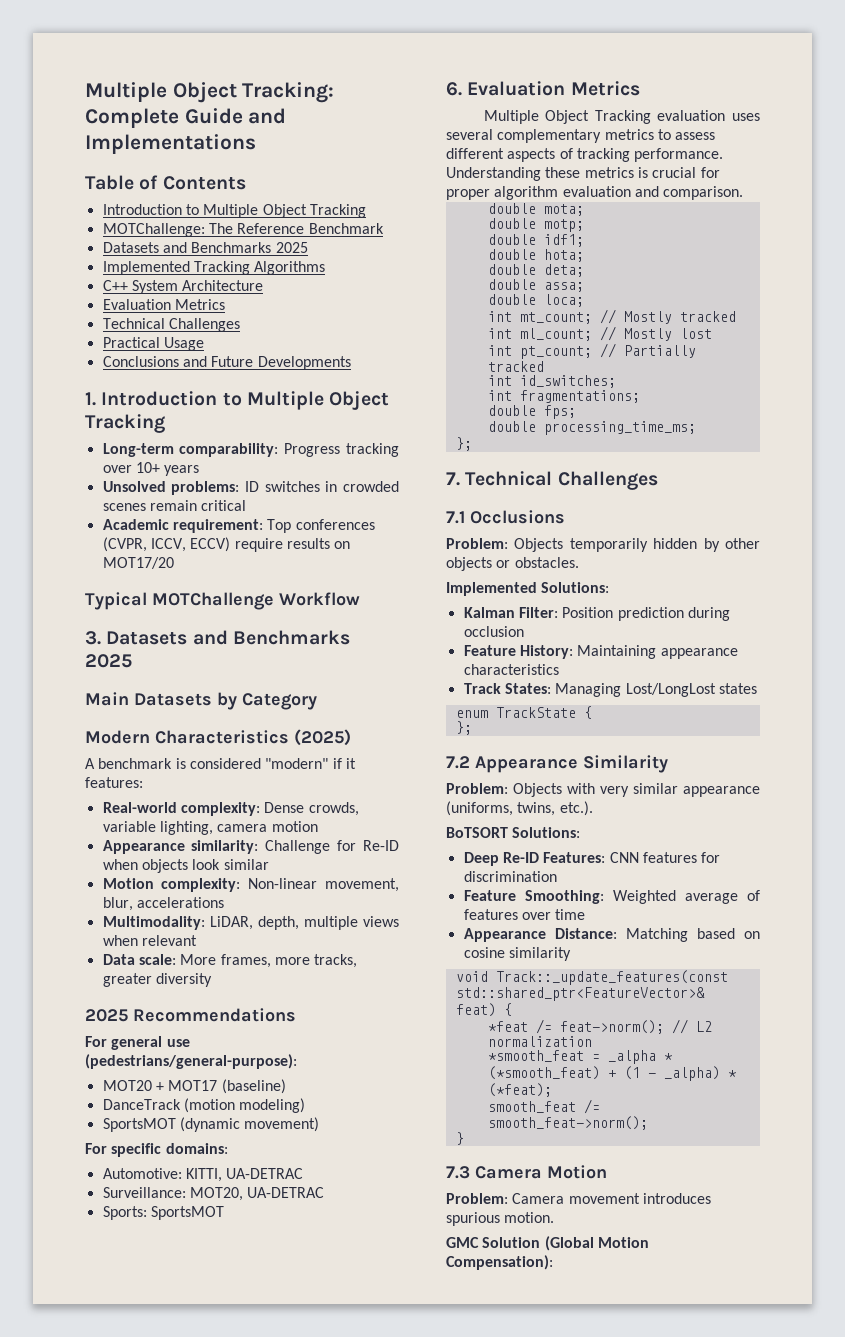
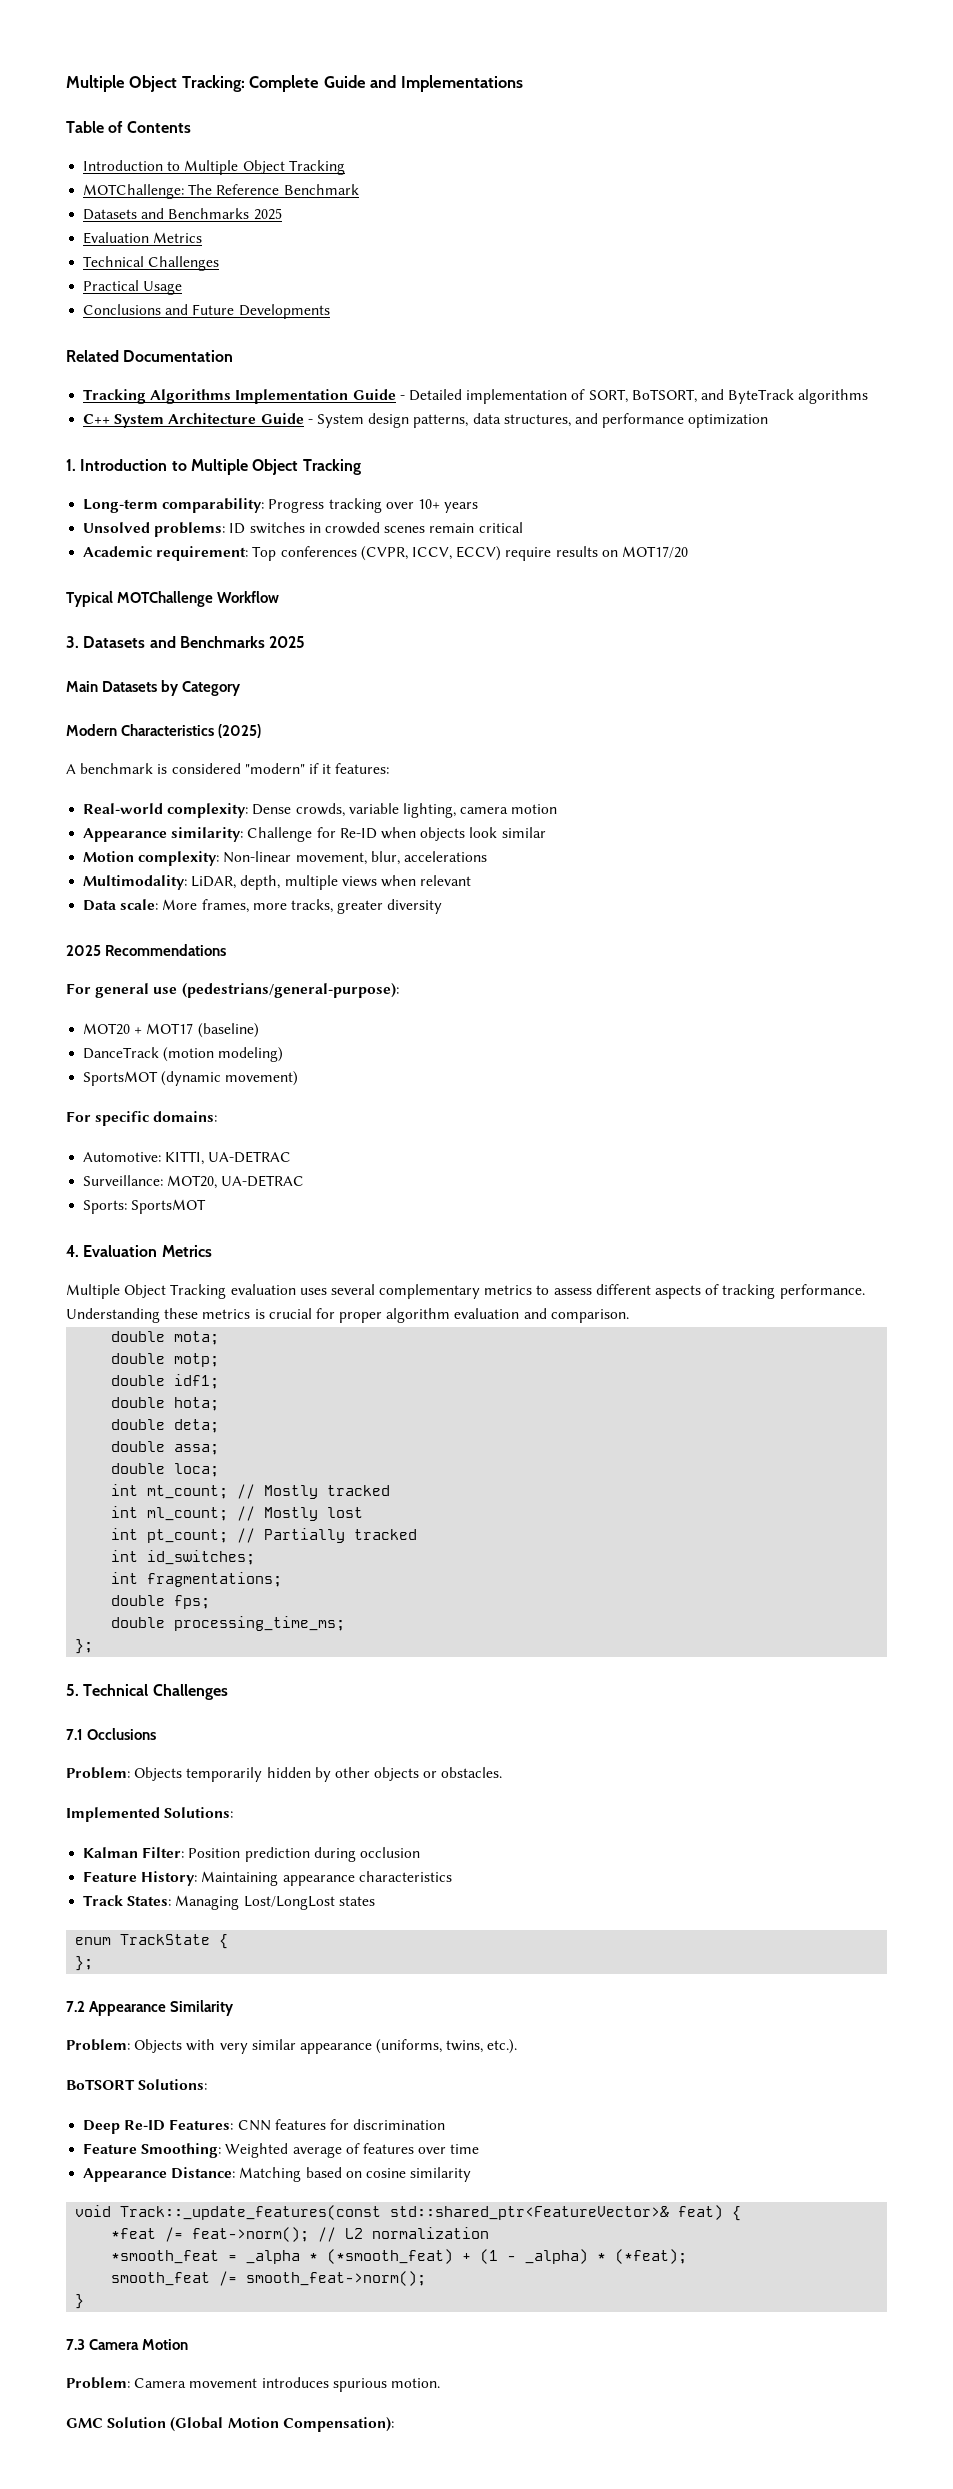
- Implemented Tracking Algorithms
- C++ System Architecture
+ Related Documentation
+ Tracking Algorithms Implementation Guide - Detailed implementation of SORT, BoTSORT, and ByteTrack algorithms
+ C++ System Architecture Guide - System design patterns, data structures, and performance optimization
- 6. Evaluation Metrics
+ 4. Evaluation Metrics
- 7. Technical Challenges
+ 5. Technical Challenges

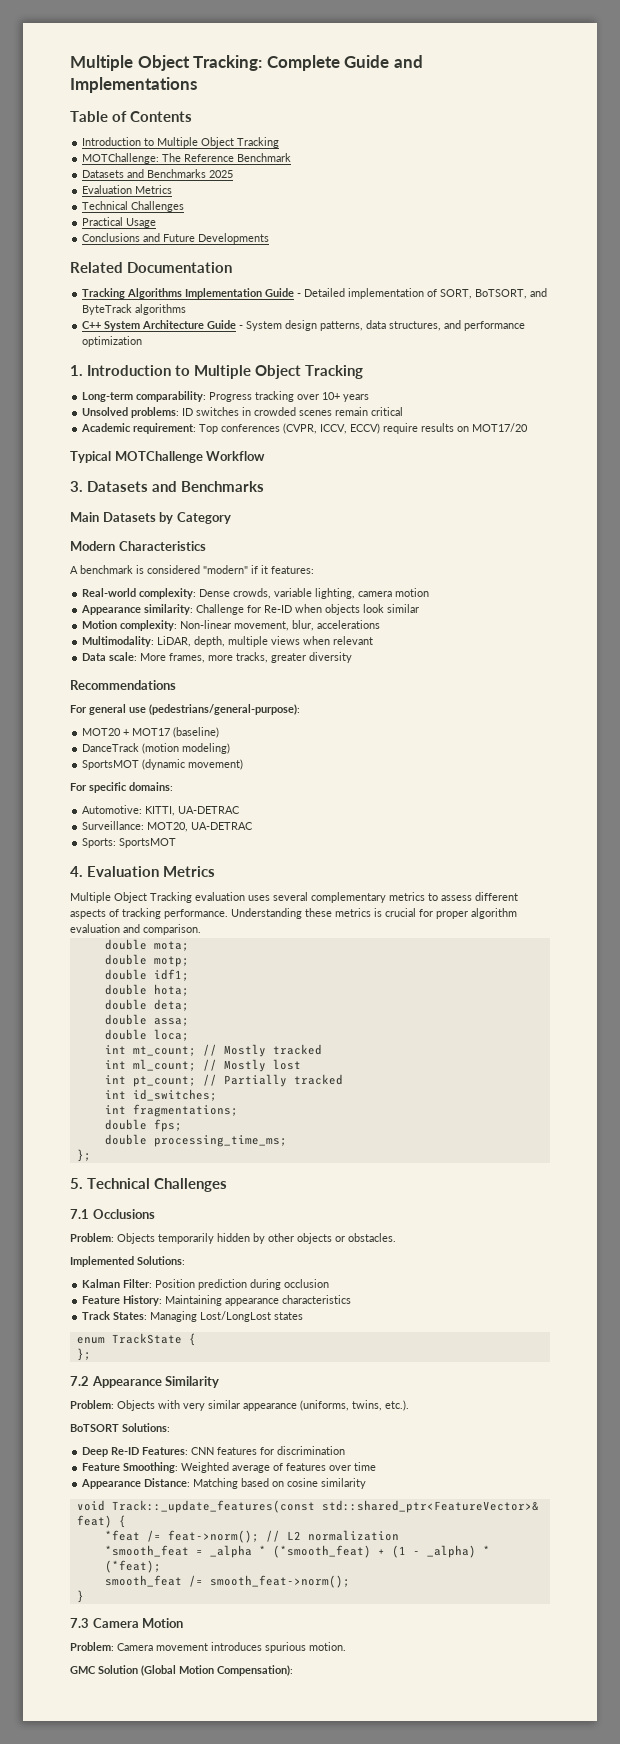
- 3. Datasets and Benchmarks 2025
+ 3. Datasets and Benchmarks
- Modern Characteristics (2025)
+ Modern Characteristics
- 2025 Recommendations
+ Recommendations

